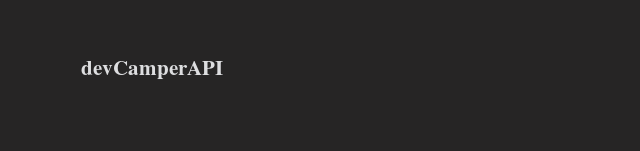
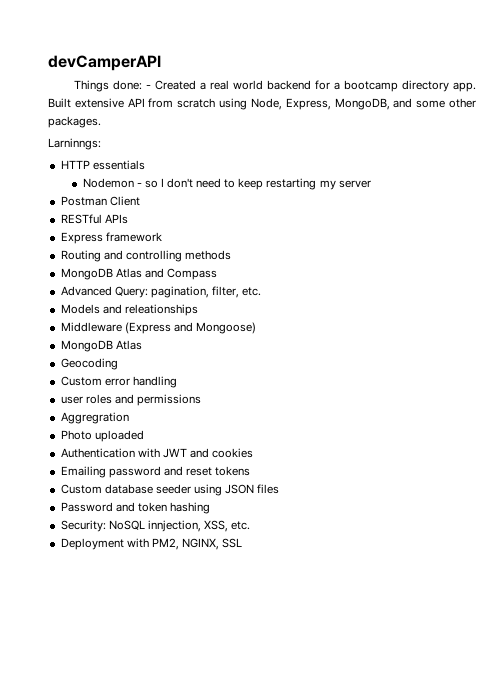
+ Things done: - Created a real world backend for a bootcamp directory app. Built extensive API from scratch using Node, Express, MongoDB, and some other packages.
+ Larninngs:
+ HTTP essentials
+ Nodemon - so I don't need to keep restarting my server
+ Postman Client
+ RESTful APIs
+ Express framework
+ Routing and controlling methods
+ MongoDB Atlas and Compass
+ Advanced Query: pagination, filter, etc.
+ Models and releationships
+ Middleware (Express and Mongoose)
+ MongoDB Atlas
+ Geocoding
+ Custom error handling
+ user roles and permissions
+ Aggregration
+ Photo uploaded
+ Authentication with JWT and cookies
+ Emailing password and reset tokens
+ Custom database seeder using JSON files
+ Password and token hashing
+ Security: NoSQL innjection, XSS, etc.
+ Deployment with PM2, NGINX, SSL

